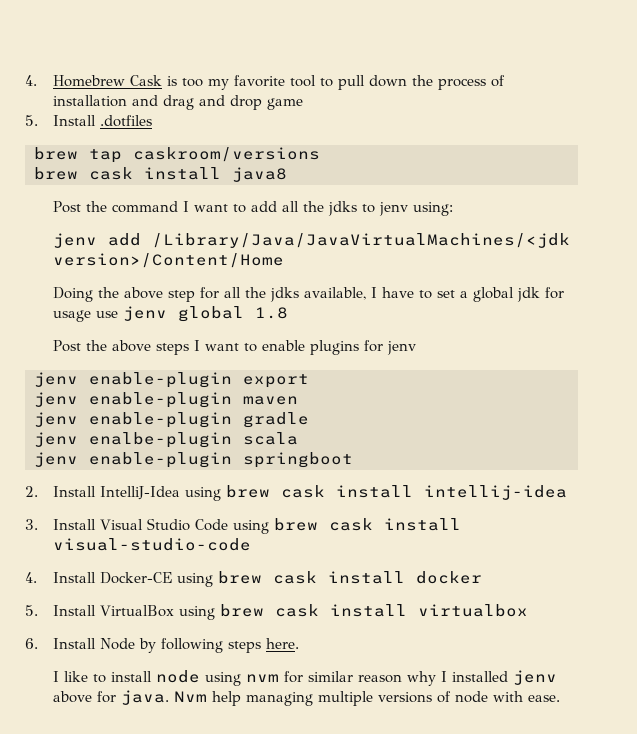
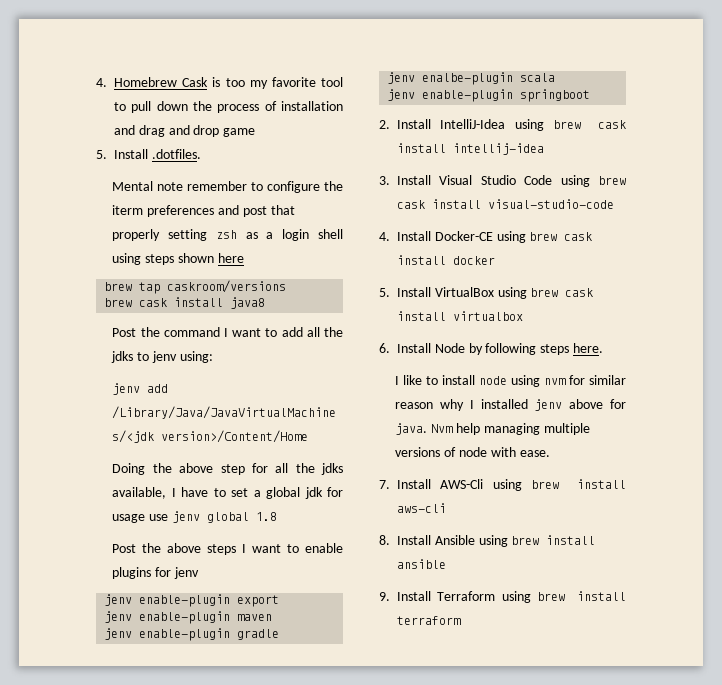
- 5. Install .dotfiles
+ 5. Install .dotfiles.
+ Mental note remember to configure the iterm preferences and post that properly setting zsh as a login shell using steps shown here
+ 7. Install AWS-Cli using brew install aws-cli
+ 8. Install Ansible using brew install ansible
+ 9. Install Terraform using brew install terraform

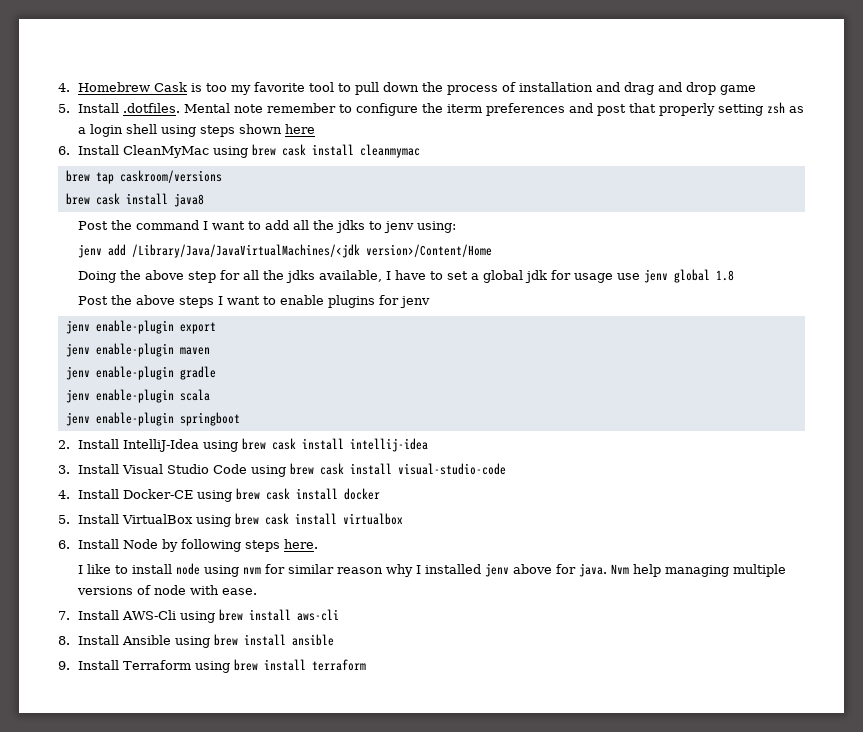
- 5. Install .dotfiles.
- Mental note remember to configure the iterm preferences and post that properly setting zsh as a login shell using steps shown here
+ 5. Install .dotfiles. Mental note remember to configure the iterm preferences and post that properly setting zsh as a login shell using steps shown here
+ 6. Install CleanMyMac using brew cask install cleanmymac
- jenv enalbe-plugin scala
+ jenv enable-plugin scala

